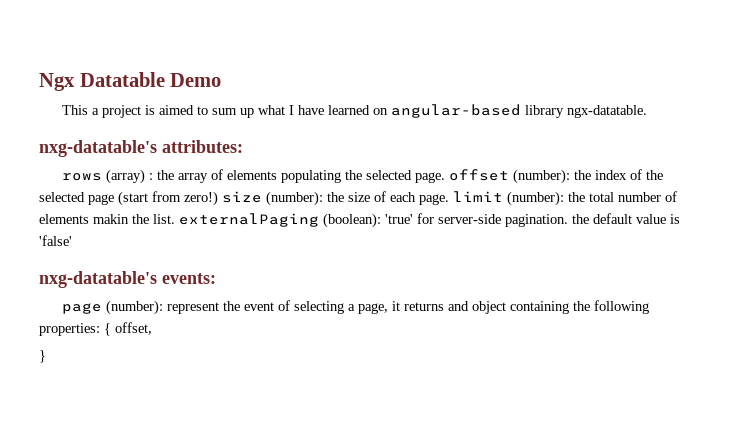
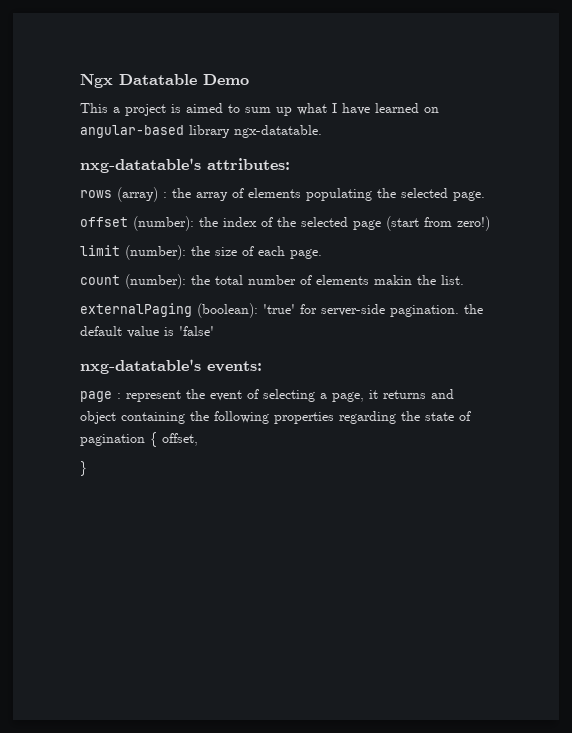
- rows (array) : the array of elements populating the selected page. offset (number): the index of the selected page (start from zero!) size (number): the size of each page. limit (number): the total number of elements makin the list. externalPaging (boolean): 'true' for server-side pagination. the default value is 'false'
+ rows (array) : the array of elements populating the selected page.
+ offset (number): the index of the selected page (start from zero!)
+ limit (number): the size of each page.
+ count (number): the total number of elements makin the list.
+ externalPaging (boolean): 'true' for server-side pagination. the default value is 'false'
- page (number): represent the event of selecting a page, it returns and object containing the following properties: { offset,
+ page : represent the event of selecting a page, it returns and object containing the following properties regarding the state of pagination { offset,

